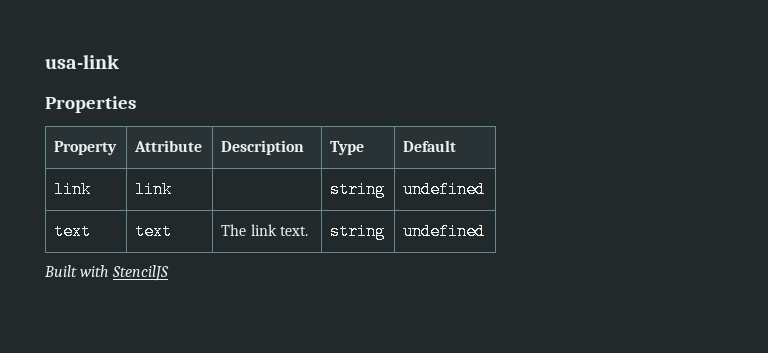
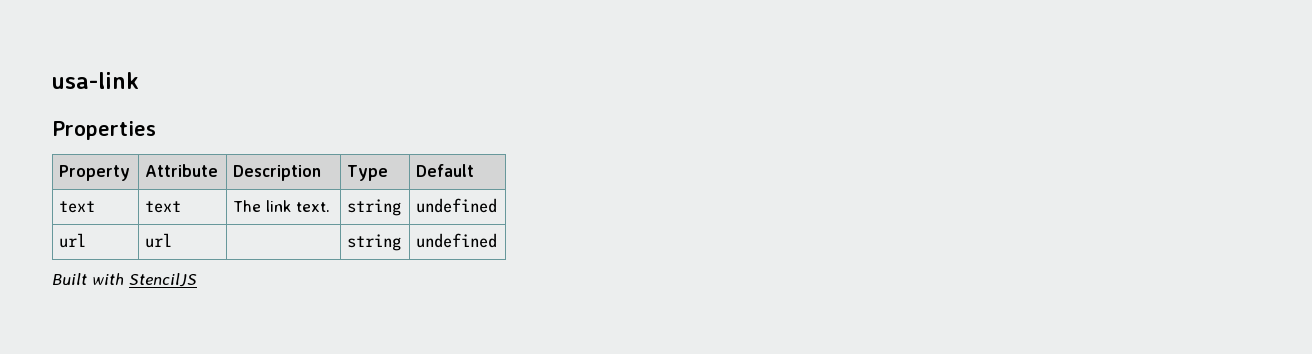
- link | link | | string | undefined
+ url | url | | string | undefined

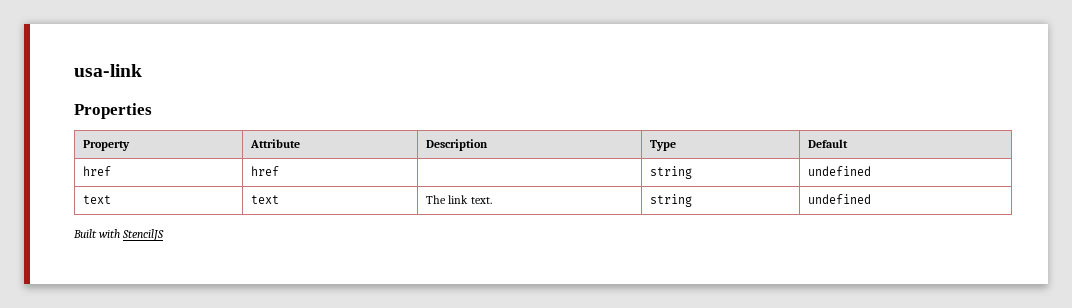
+ href | href | | string | undefined
- url | url | | string | undefined

